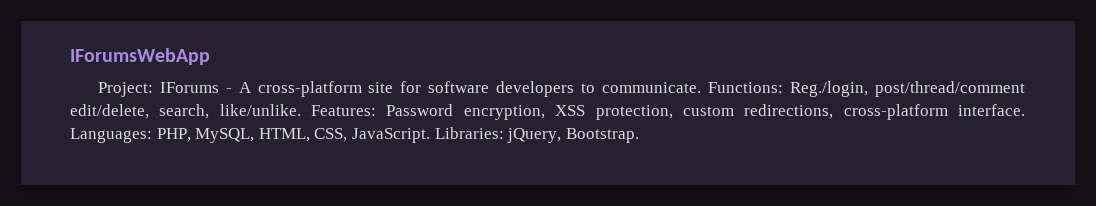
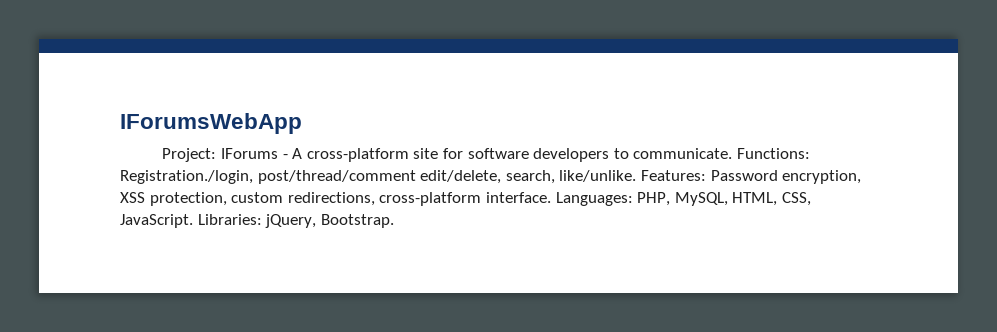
- Functions: Reg./login, post/thread/comment edit/delete, search, like/unlike.
+ Functions: Registration./login, post/thread/comment edit/delete, search, like/unlike.

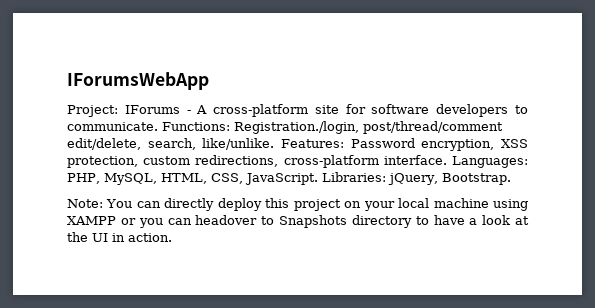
+ Note: You can directly deploy this project on your local machine using XAMPP or you can headover to Snapshots directory to have a look at the UI in action.

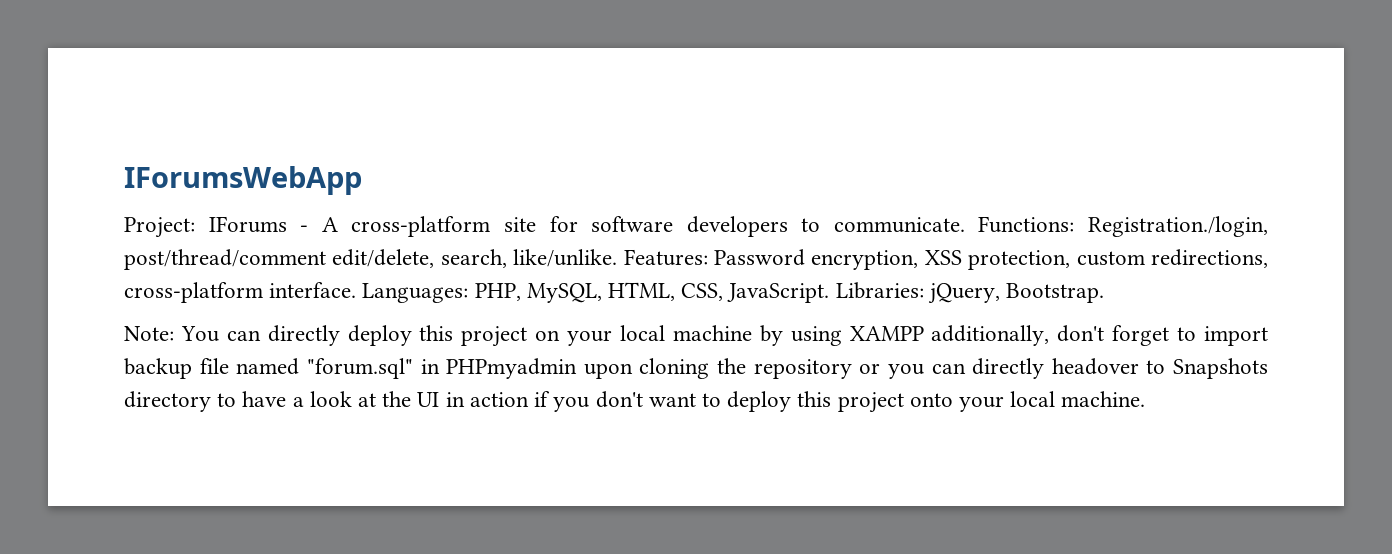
- Note: You can directly deploy this project on your local machine using XAMPP or you can headover to Snapshots directory to have a look at the UI in action.
+ Note: You can directly deploy this project on your local machine by using XAMPP additionally, don't forget to import backup file named "forum.sql" in PHPmyadmin upon cloning the repository or you can directly headover to Snapshots directory to have a look at the UI in action if you don't want to deploy this project onto your local machine.

